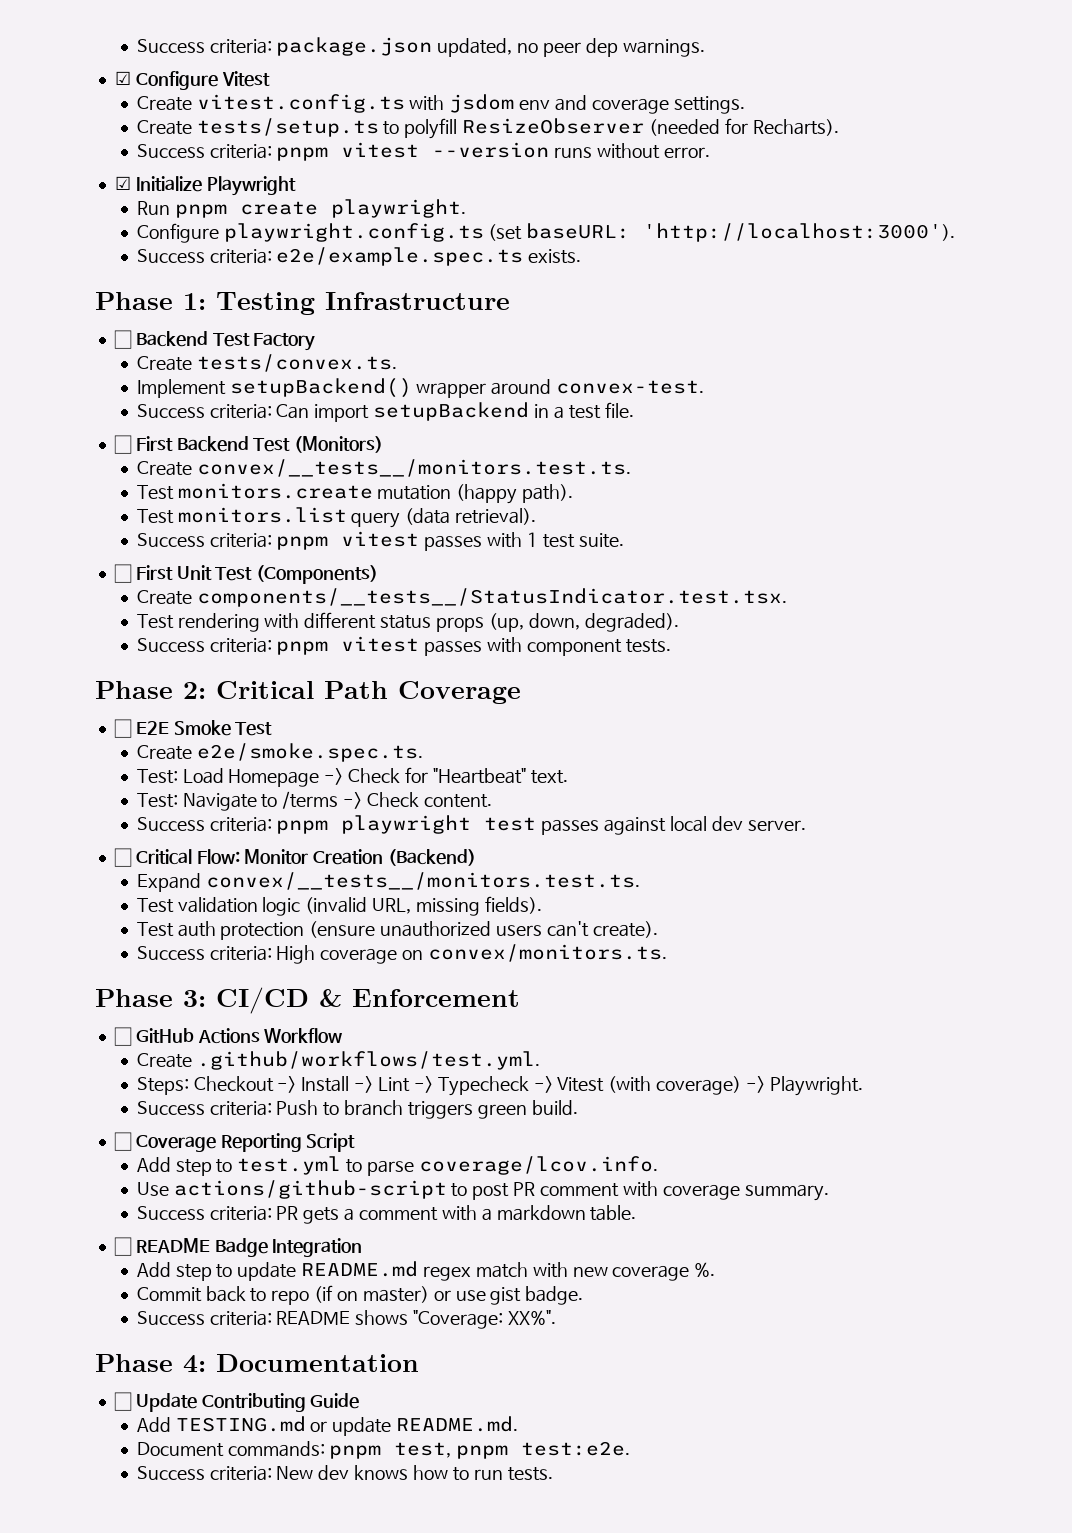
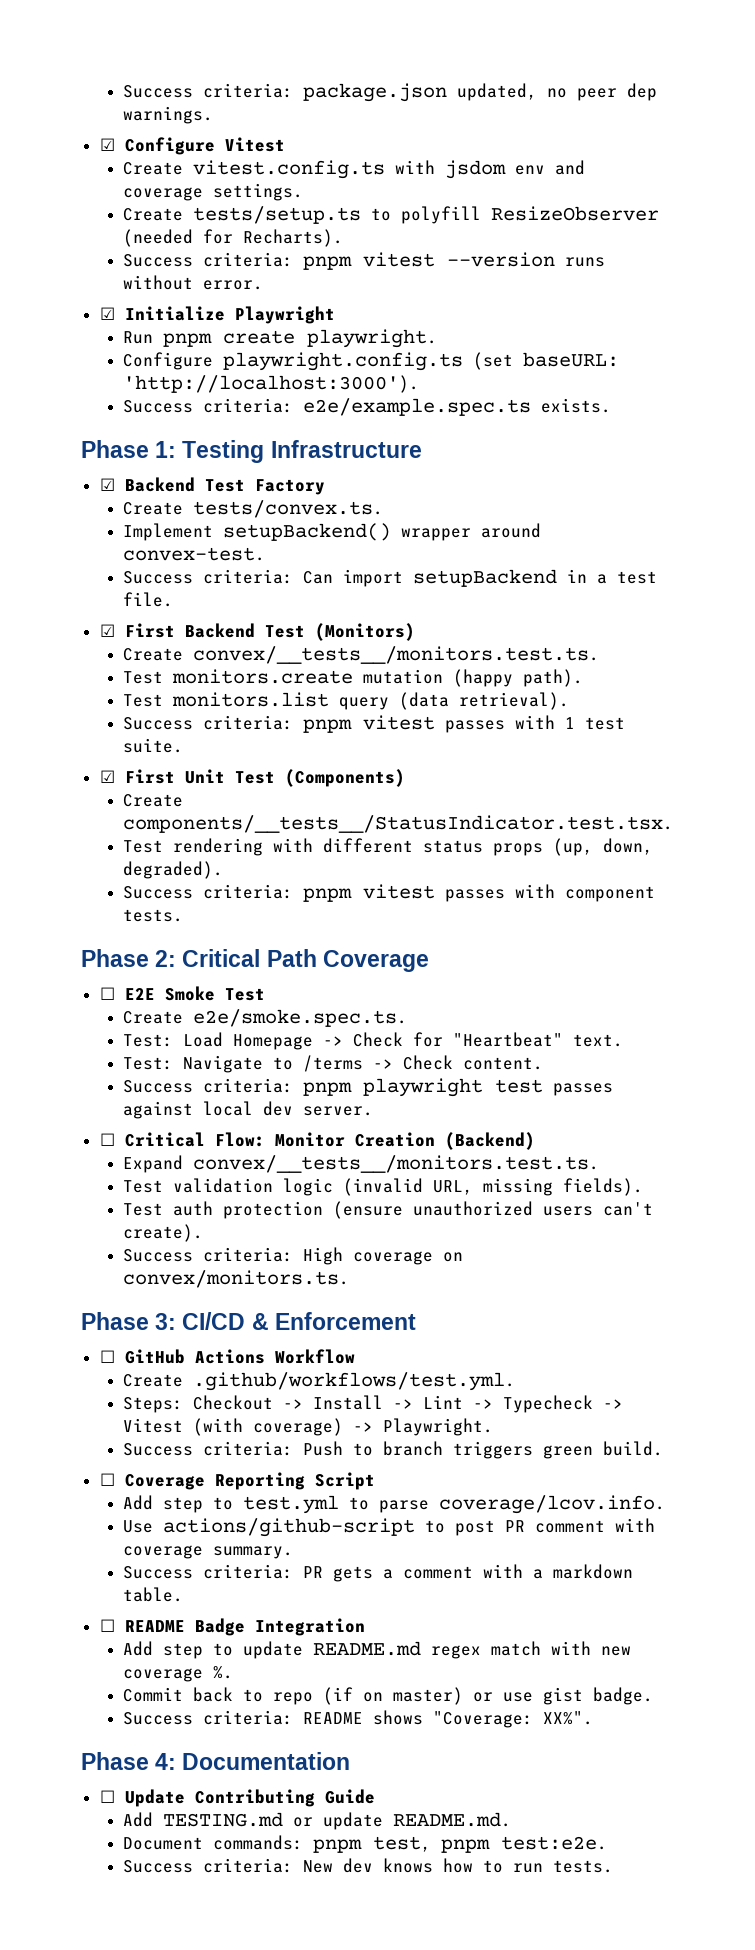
- ☐ Backend Test Factory
+ ☑ Backend Test Factory
- ☐ First Backend Test (Monitors)
+ ☑ First Backend Test (Monitors)
- ☐ First Unit Test (Components)
+ ☑ First Unit Test (Components)

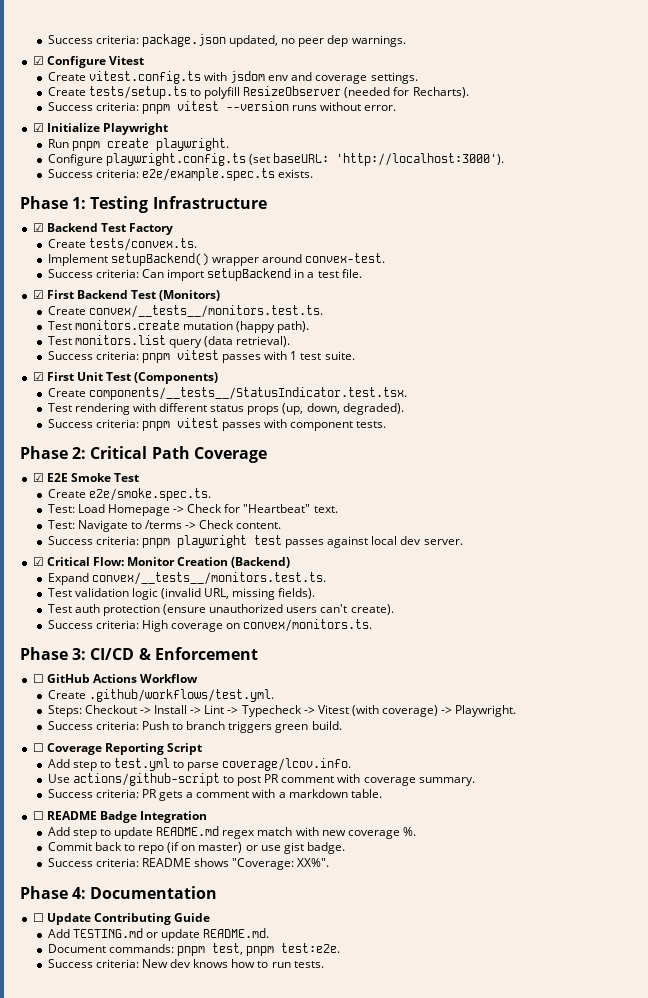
- ☐ E2E Smoke Test
+ ☑ E2E Smoke Test
- ☐ Critical Flow: Monitor Creation (Backend)
+ ☑ Critical Flow: Monitor Creation (Backend)

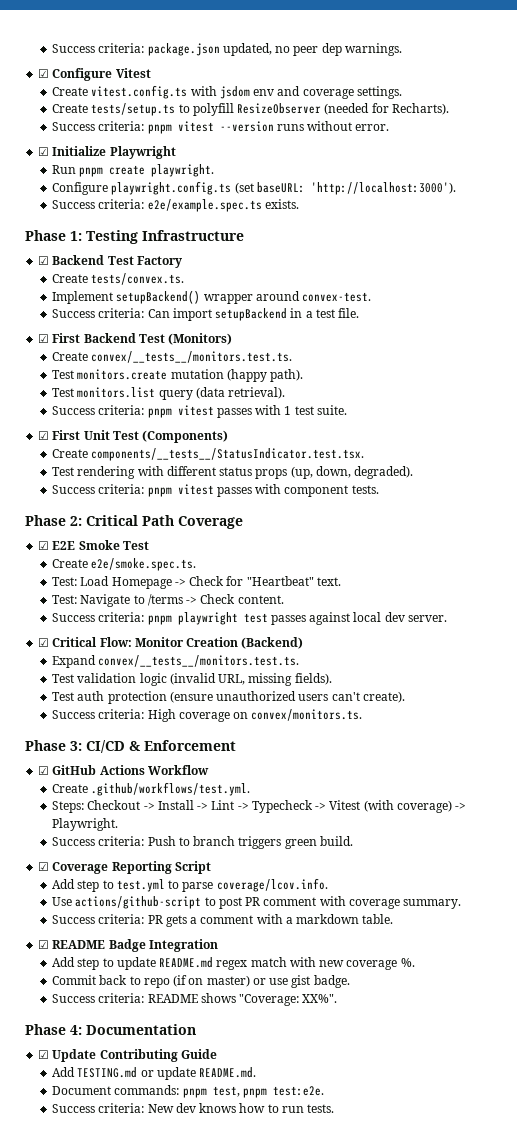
- ☐ GitHub Actions Workflow
+ ☑ GitHub Actions Workflow
- ☐ Coverage Reporting Script
+ ☑ Coverage Reporting Script
- ☐ README Badge Integration
+ ☑ README Badge Integration
- ☐ Update Contributing Guide
+ ☑ Update Contributing Guide

